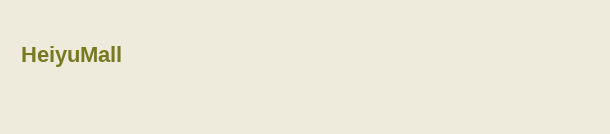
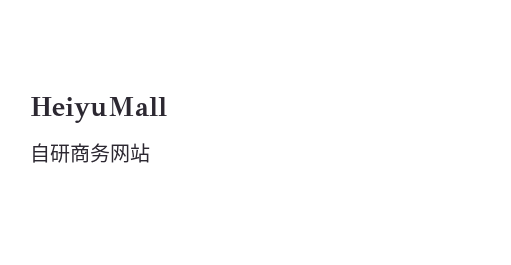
+ 自研商务网站

